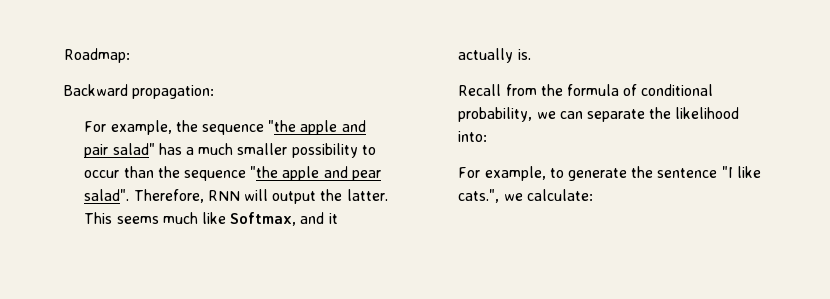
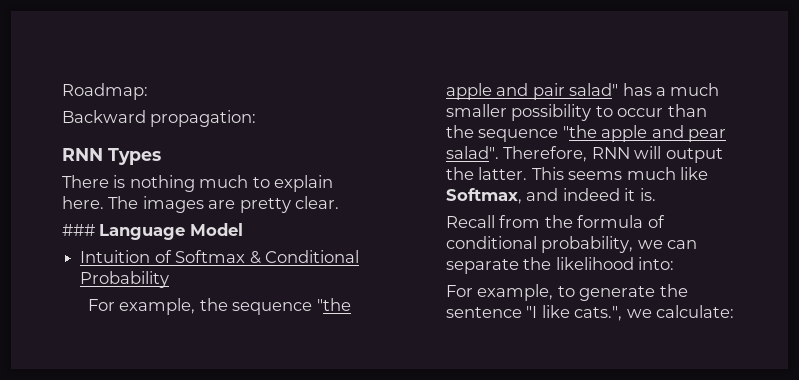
+ RNN Types
+ There is nothing much to explain here. The images are pretty clear.
+ ### Language Model
+ Intuition of Softmax & Conditional Probability
- This seems much like Softmax, and it actually is.
+ This seems much like Softmax, and indeed it is.

